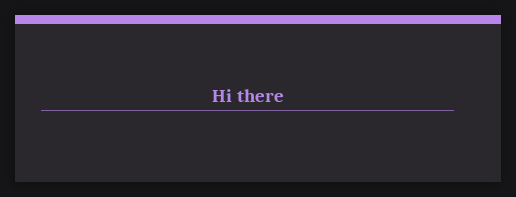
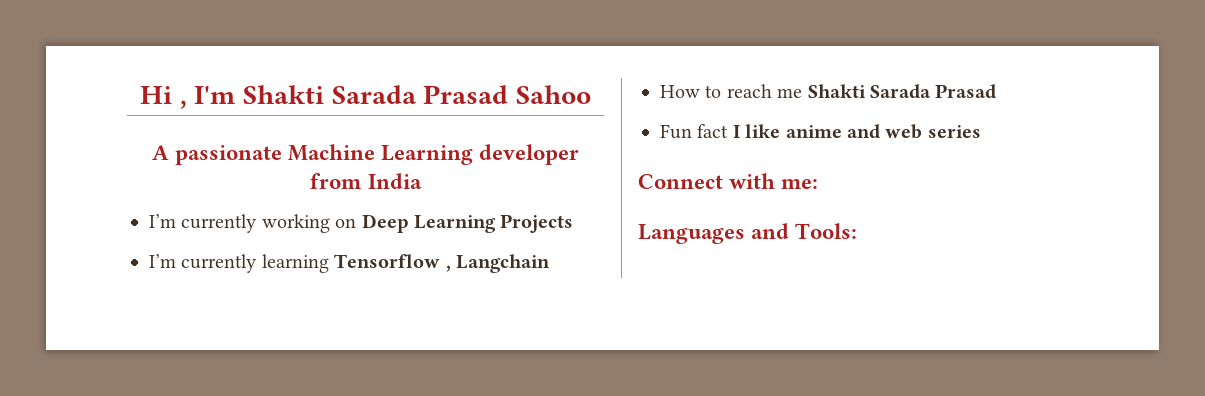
- Hi there
+ Hi , I'm Shakti Sarada Prasad Sahoo
+ A passionate Machine Learning developer from India
+ I’m currently working on Deep Learning Projects
+ I’m currently learning Tensorflow , Langchain
+ How to reach me Shakti Sarada Prasad
+ Fun fact I like anime and web series
+ Connect with me:
+ Languages and Tools:

